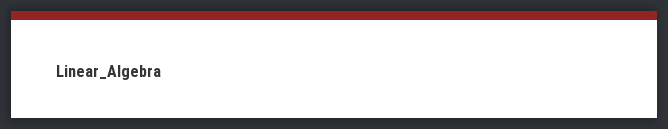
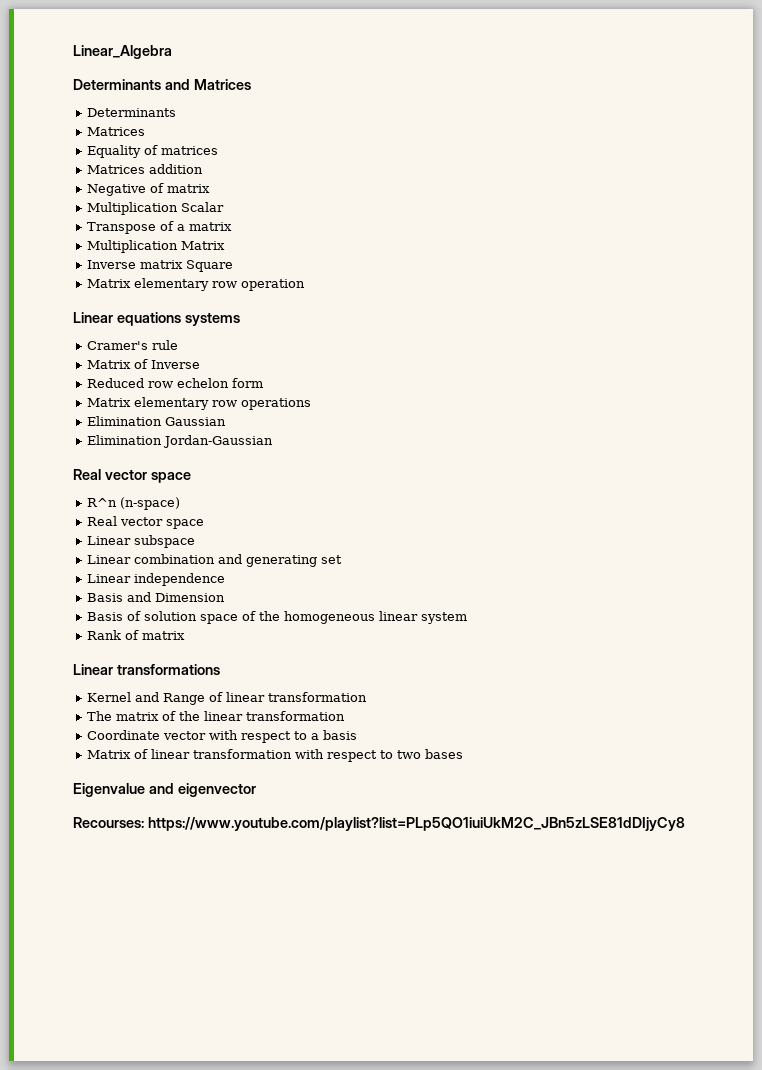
+ Determinants and Matrices
+ Determinants
+ Matrices
+ Equality of matrices
+ Matrices addition
+ Negative of matrix
+ Multiplication Scalar
+ Transpose of a matrix
+ Multiplication Matrix
+ Inverse matrix Square
+ Matrix elementary row operation
+ Linear equations systems
+ Cramer's rule
+ Matrix of Inverse
+ Reduced row echelon form
+ Matrix elementary row operations
+ Elimination Gaussian
+ Elimination Jordan-Gaussian
+ Real vector space
+ R^n (n-space)
+ Real vector space
+ Linear subspace
+ Linear combination and generating set
+ Linear independence
+ Basis and Dimension
+ Basis of solution space of the homogeneous linear system
+ Rank of matrix
+ Linear transformations
+ Kernel and Range of linear transformation
+ The matrix of the linear transformation
+ Coordinate vector with respect to a basis
+ Matrix of linear transformation with respect to two bases
+ Eigenvalue and eigenvector
+ Recourses: https://www.youtube.com/playlist?list=PLp5QO1iuiUkM2C_JBn5zLSE81dDIjyCy8

